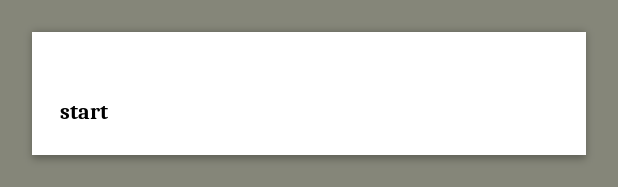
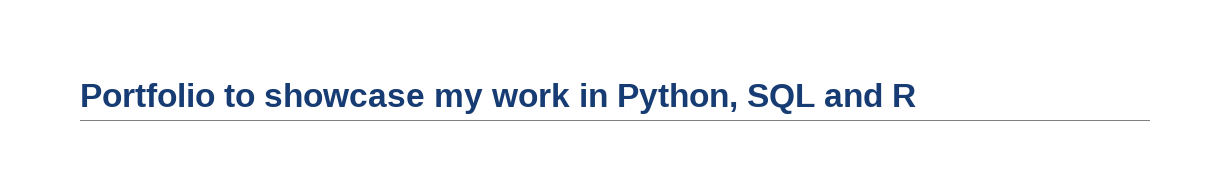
- start
+ Portfolio to showcase my work in Python, SQL and R

